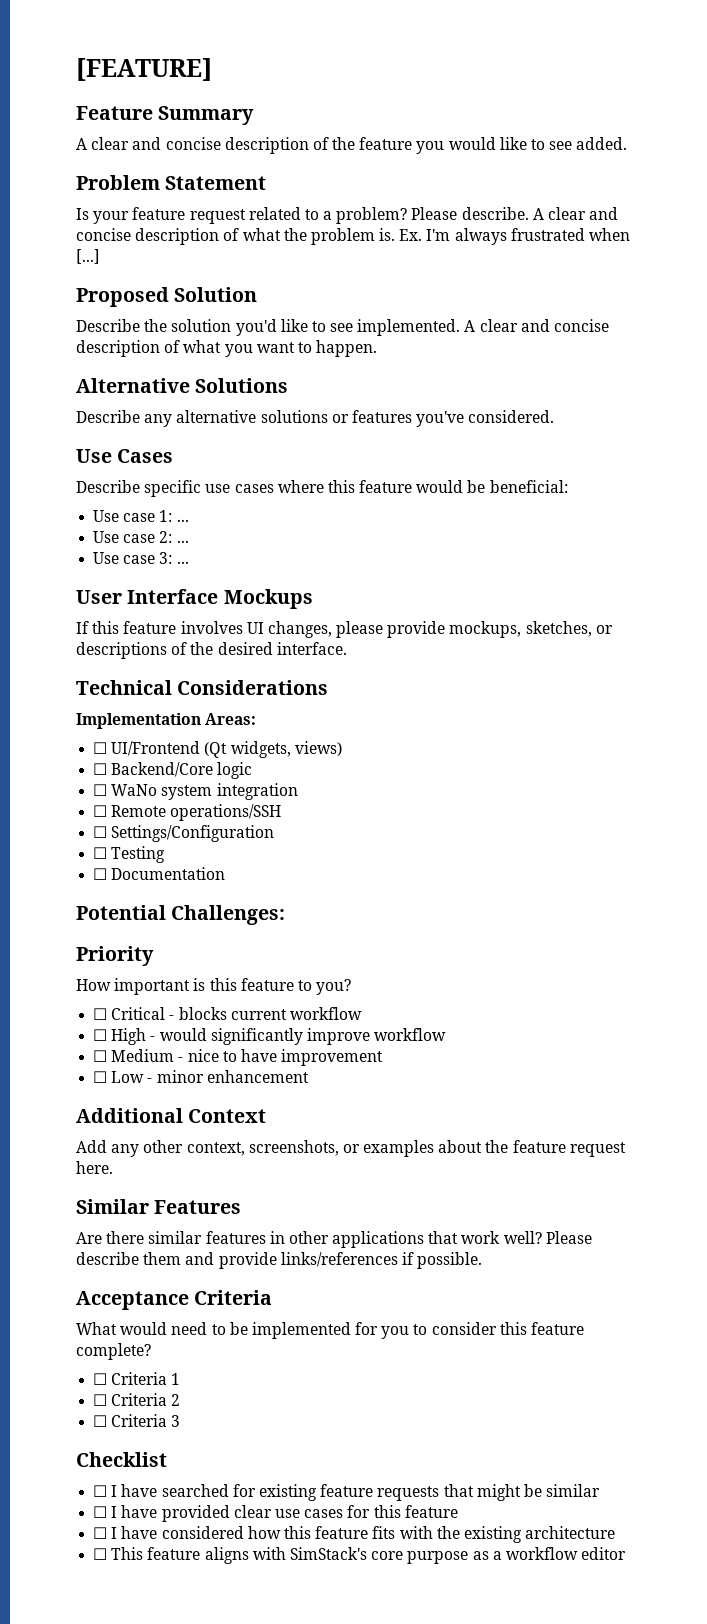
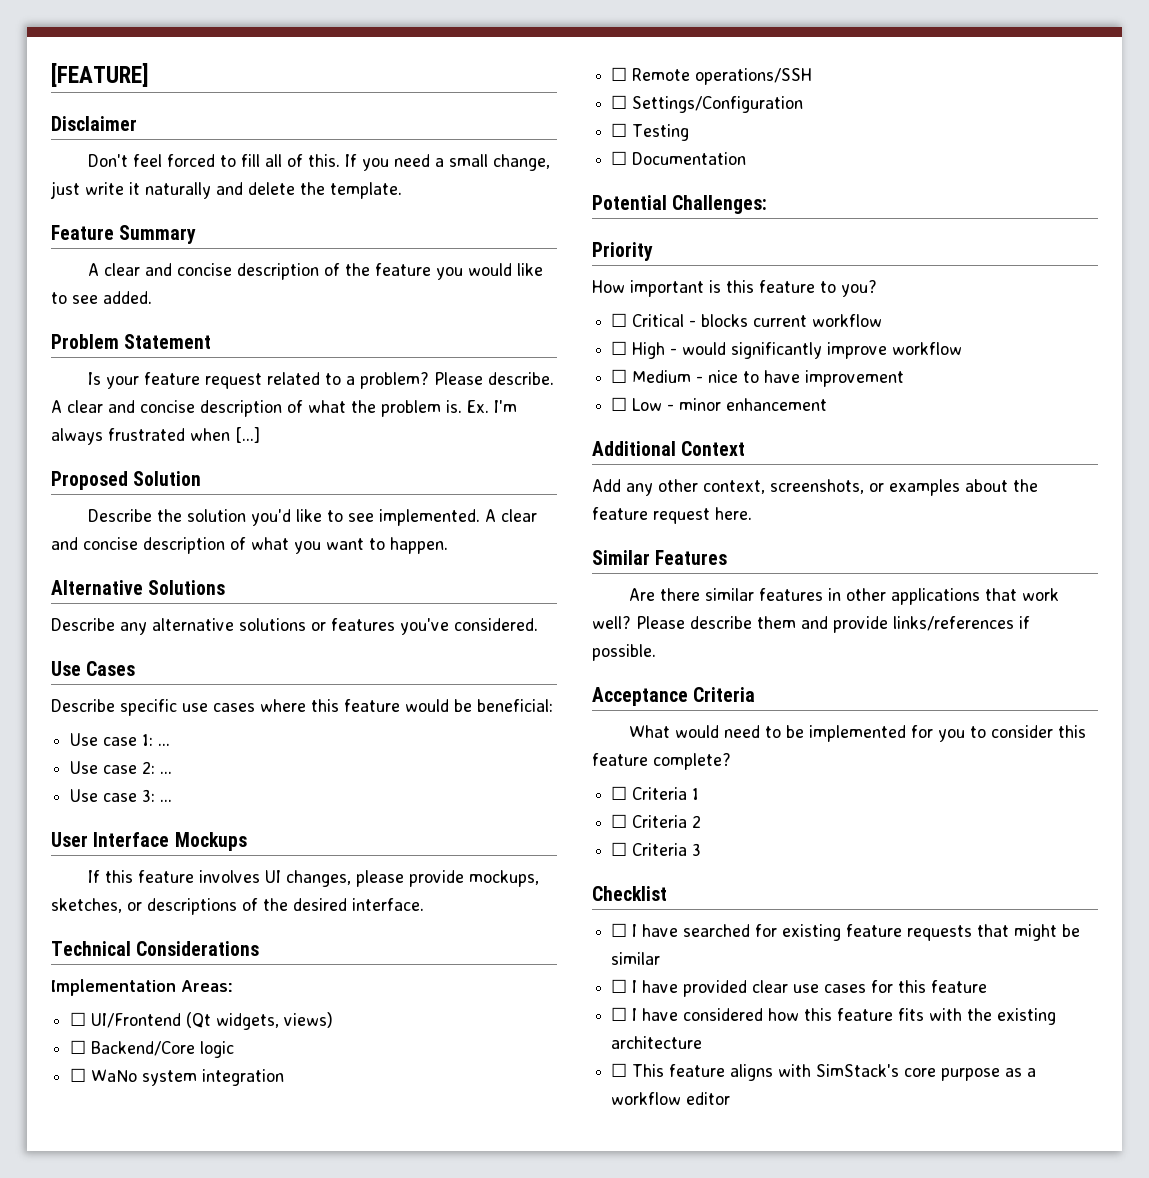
+ Disclaimer
+ Don't feel forced to fill all of this. If you need a small change, just write it naturally and delete the template.

